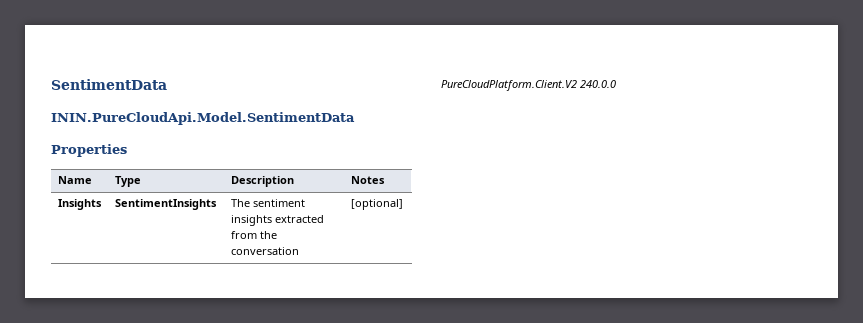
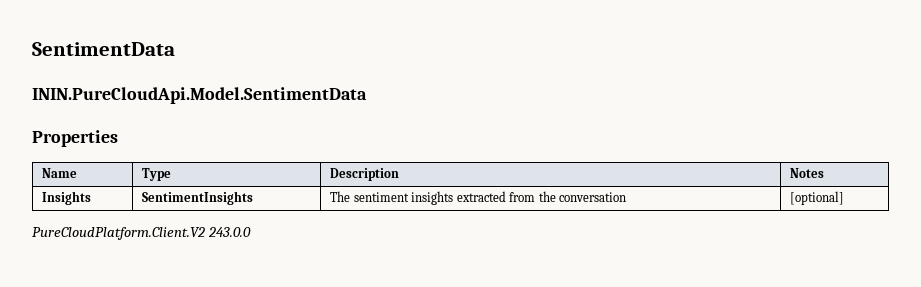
- PureCloudPlatform.Client.V2 240.0.0
+ PureCloudPlatform.Client.V2 243.0.0

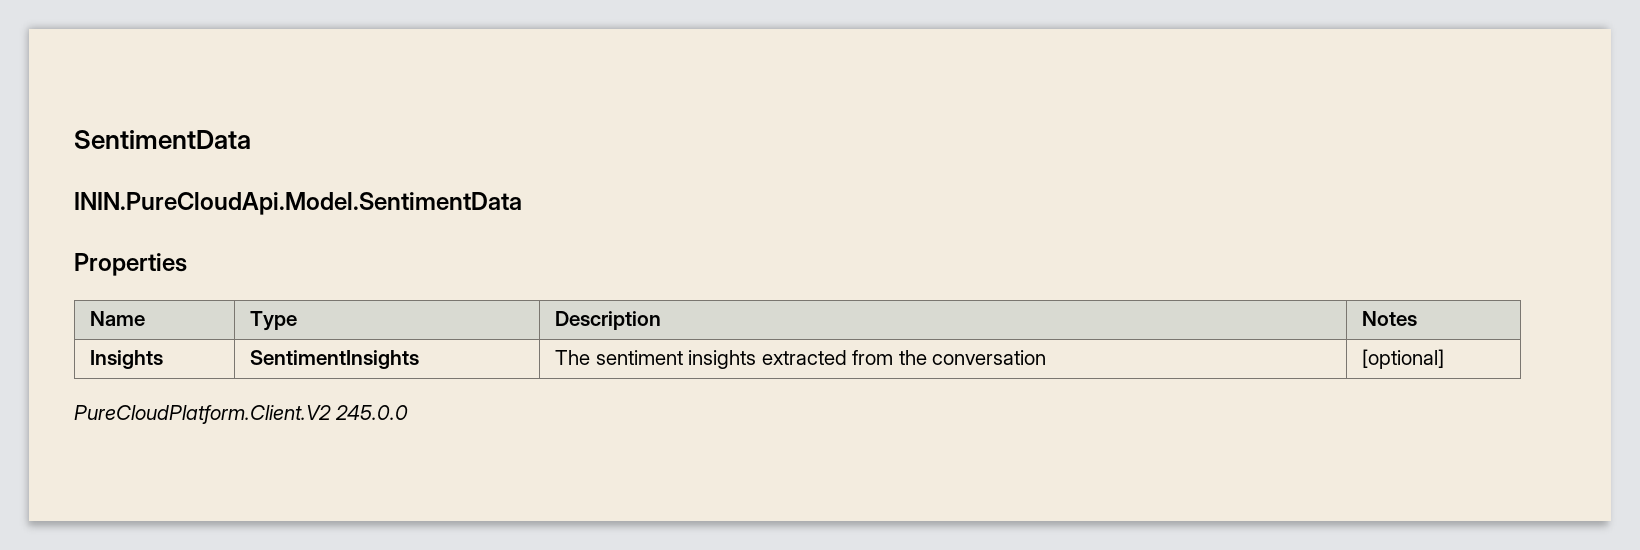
- PureCloudPlatform.Client.V2 243.0.0
+ PureCloudPlatform.Client.V2 245.0.0

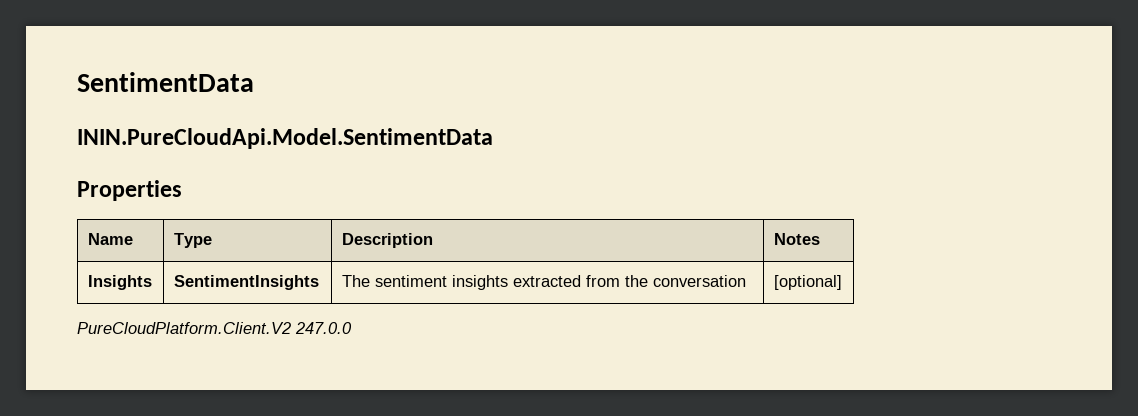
- PureCloudPlatform.Client.V2 245.0.0
+ PureCloudPlatform.Client.V2 247.0.0

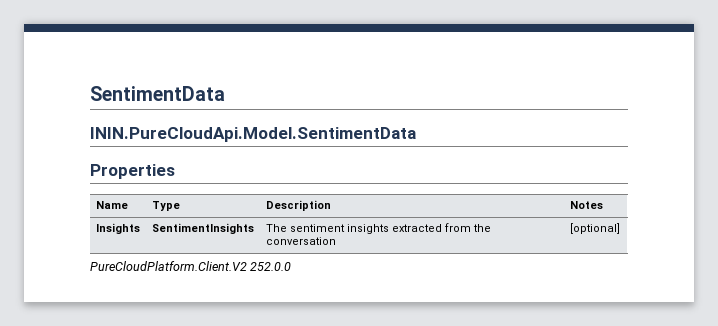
- PureCloudPlatform.Client.V2 247.0.0
+ PureCloudPlatform.Client.V2 252.0.0

